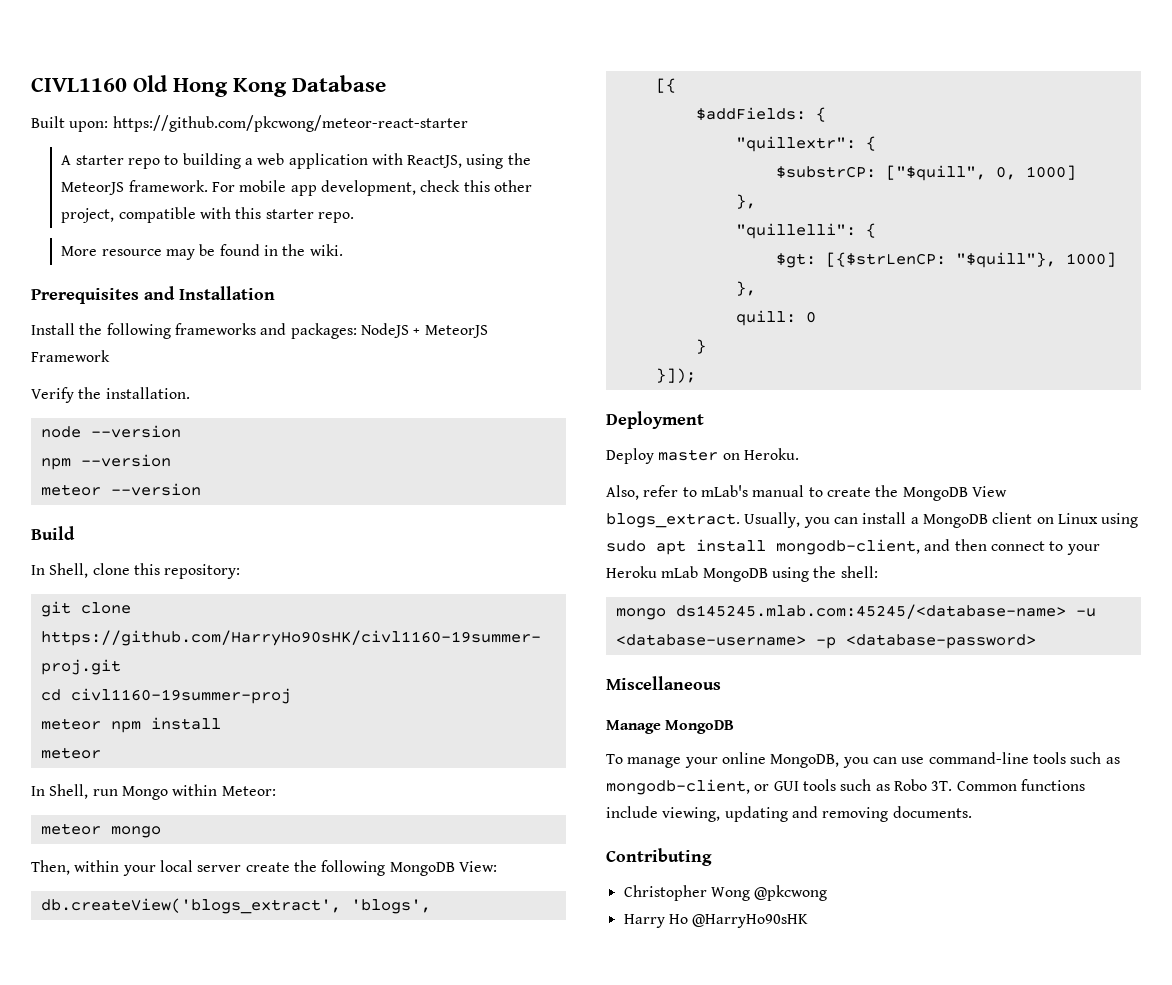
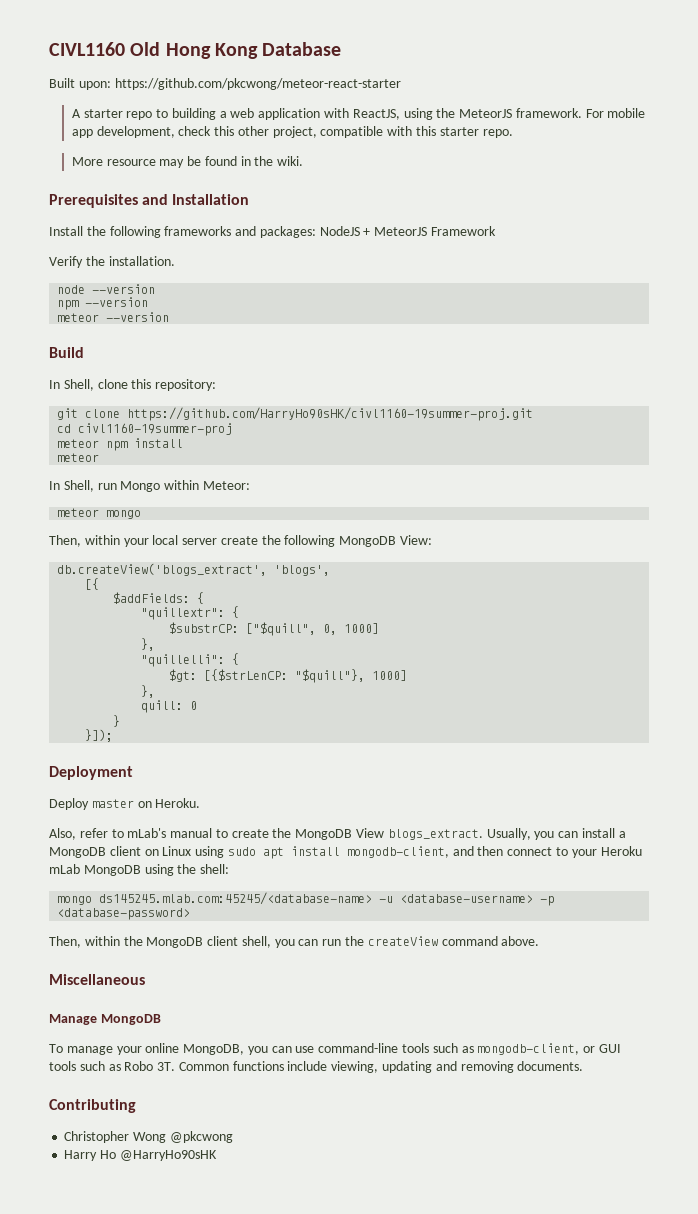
+ Then, within the MongoDB client shell, you can run the createView command above.

